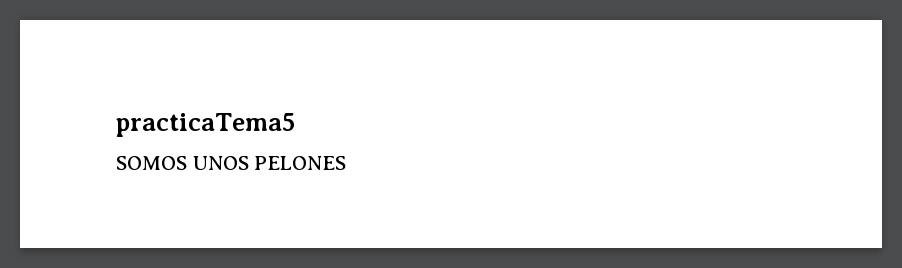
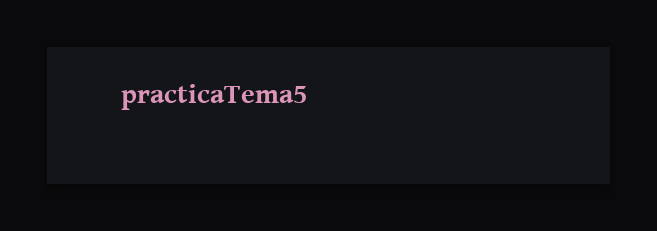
- SOMOS UNOS PELONES

